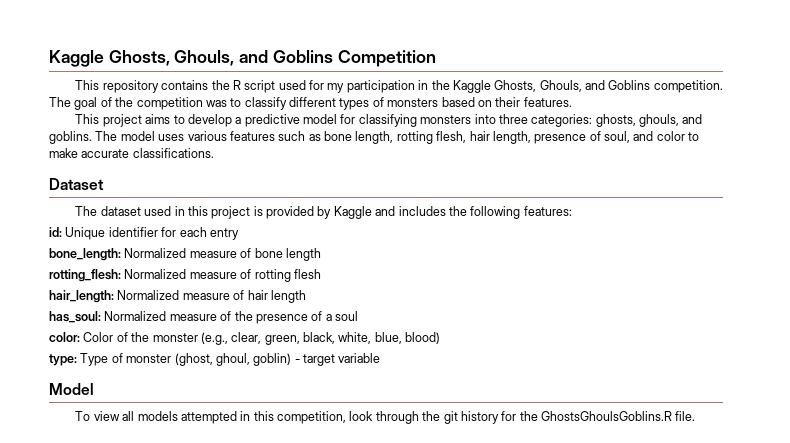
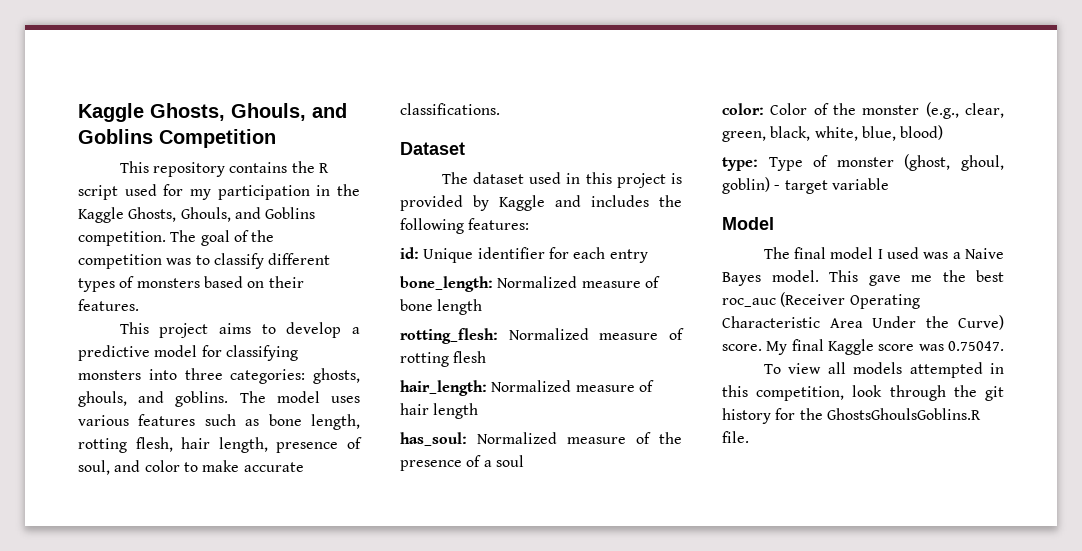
+ The final model I used was a Naive Bayes model. This gave me the best roc_auc (Receiver Operating Characteristic Area Under the Curve) score. My final Kaggle score was 0.75047.

